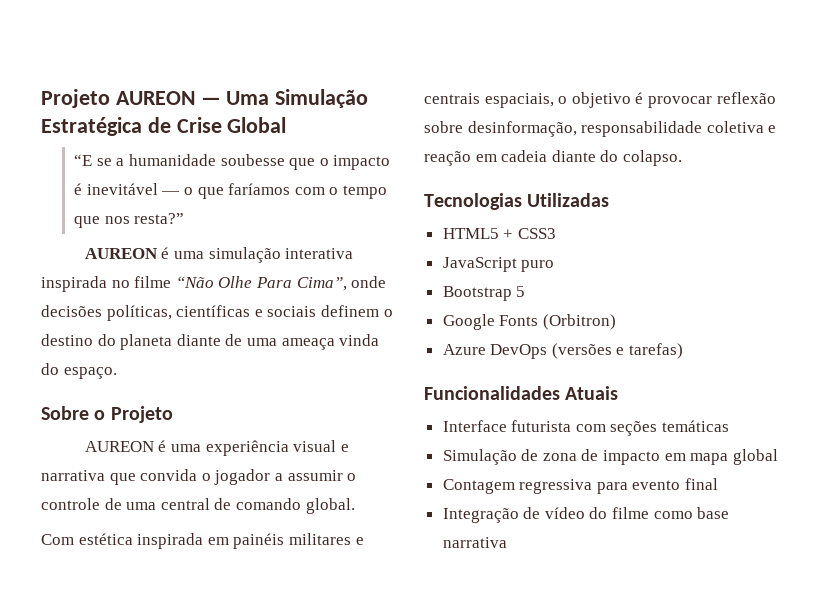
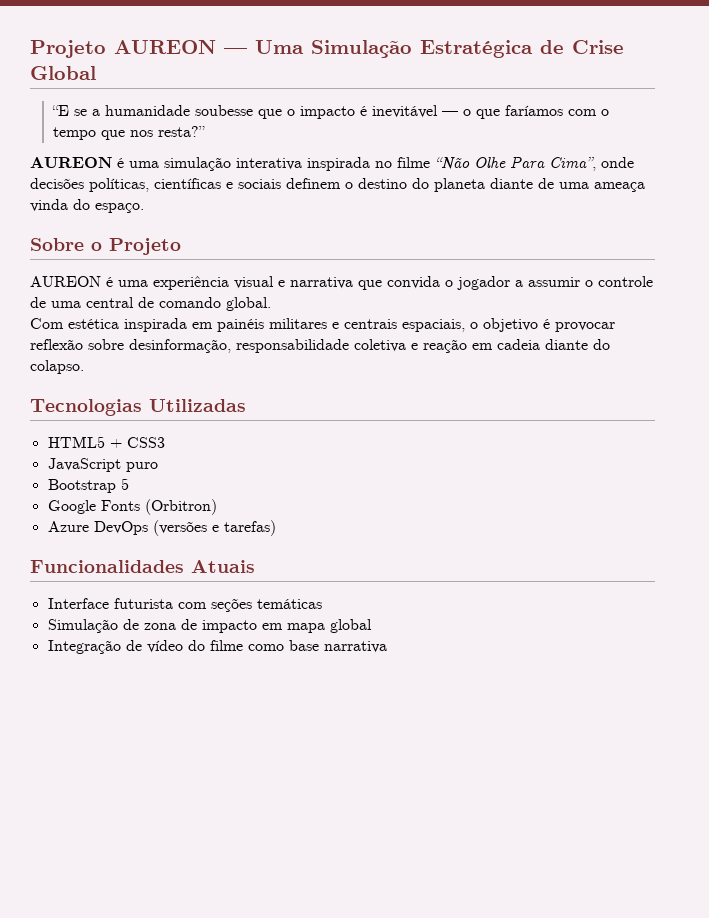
- Contagem regressiva para evento final

